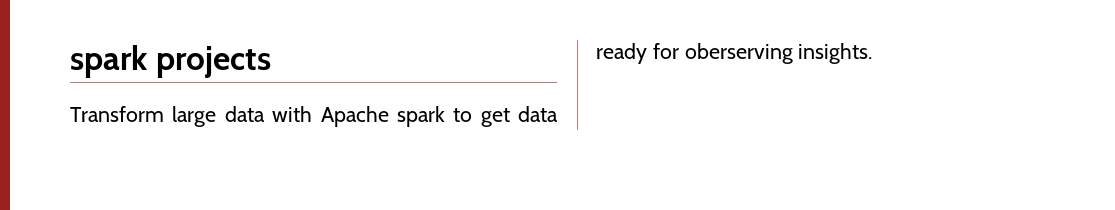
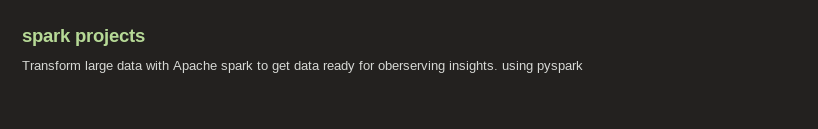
- Transform large data with Apache spark to get data ready for oberserving insights.
+ Transform large data with Apache spark to get data ready for oberserving insights. using pyspark

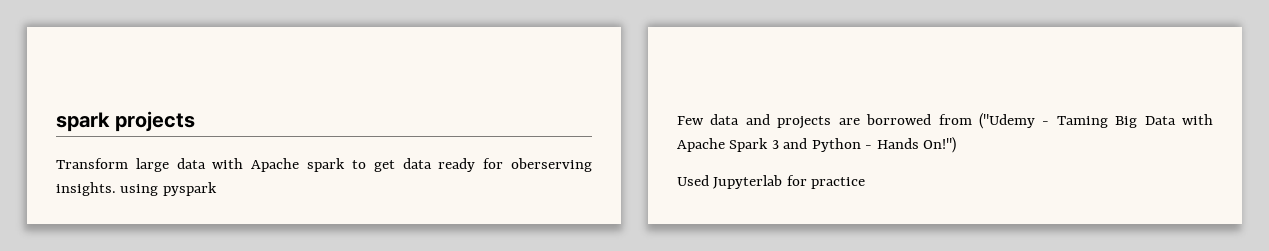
+ Few data and projects are borrowed from ("Udemy - Taming Big Data with Apache Spark 3 and Python - Hands On!")
+ Used Jupyterlab for practice

